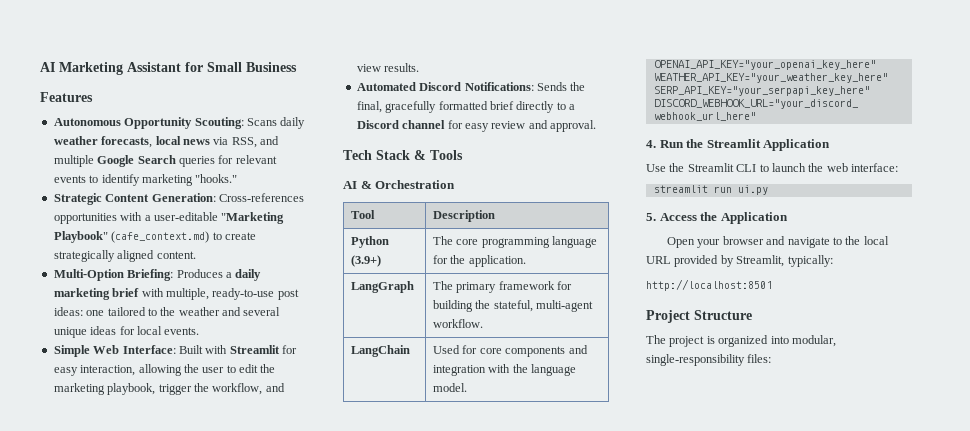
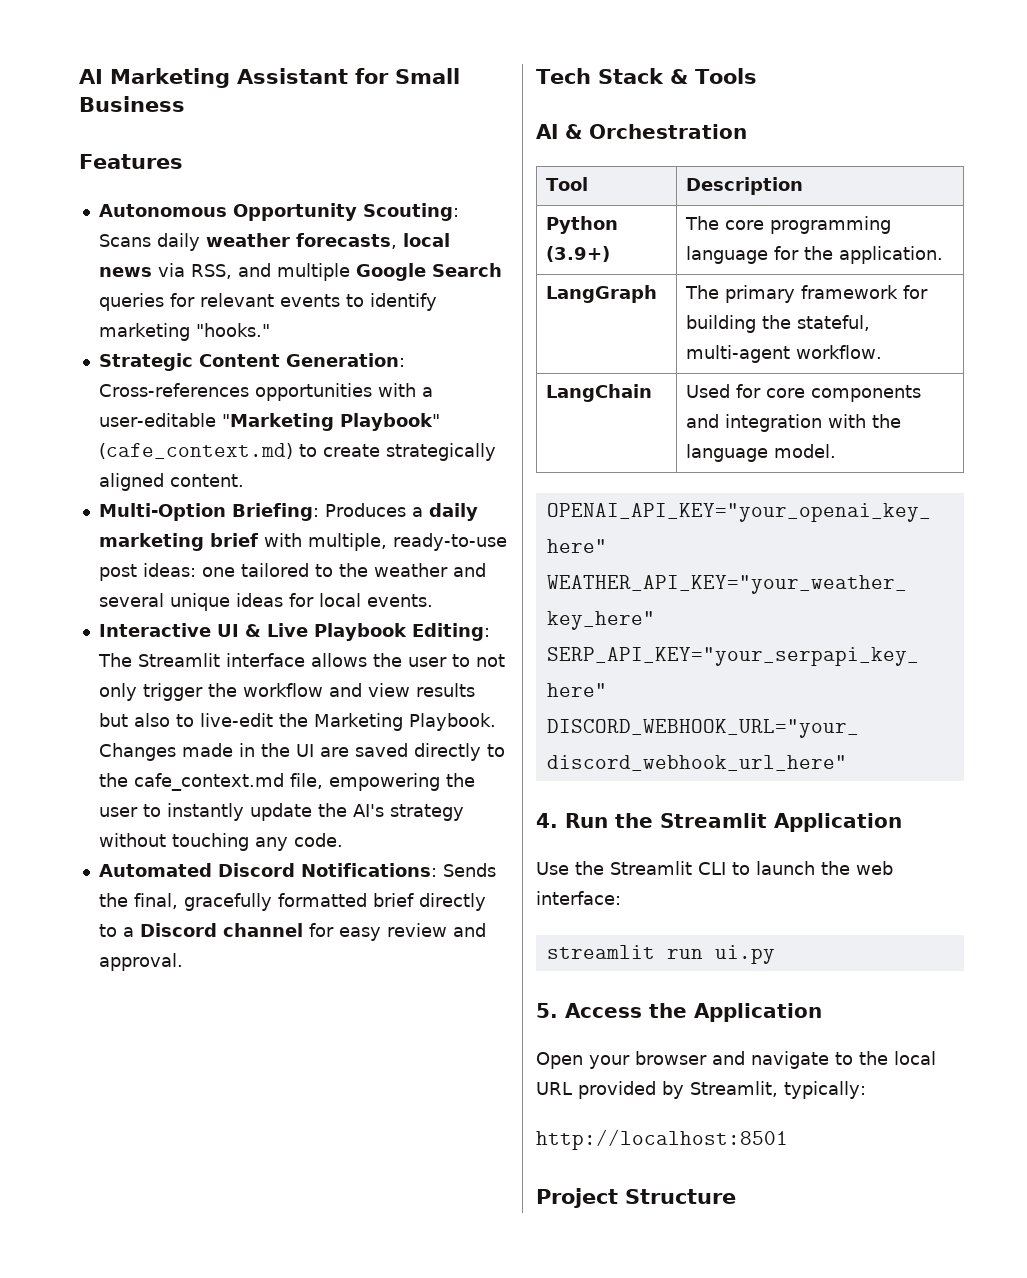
- Simple Web Interface: Built with Streamlit for easy interaction, allowing the user to edit the marketing playbook, trigger the workflow, and view results.
+ Interactive UI & Live Playbook Editing: The Streamlit interface allows the user to not only trigger the workflow and view results but also to live-edit the Marketing Playbook. Changes made in the UI are saved directly to the cafe_context.md file, empowering the user to instantly update the AI's strategy without touching any code.
- The project is organized into modular, single-responsibility files:

